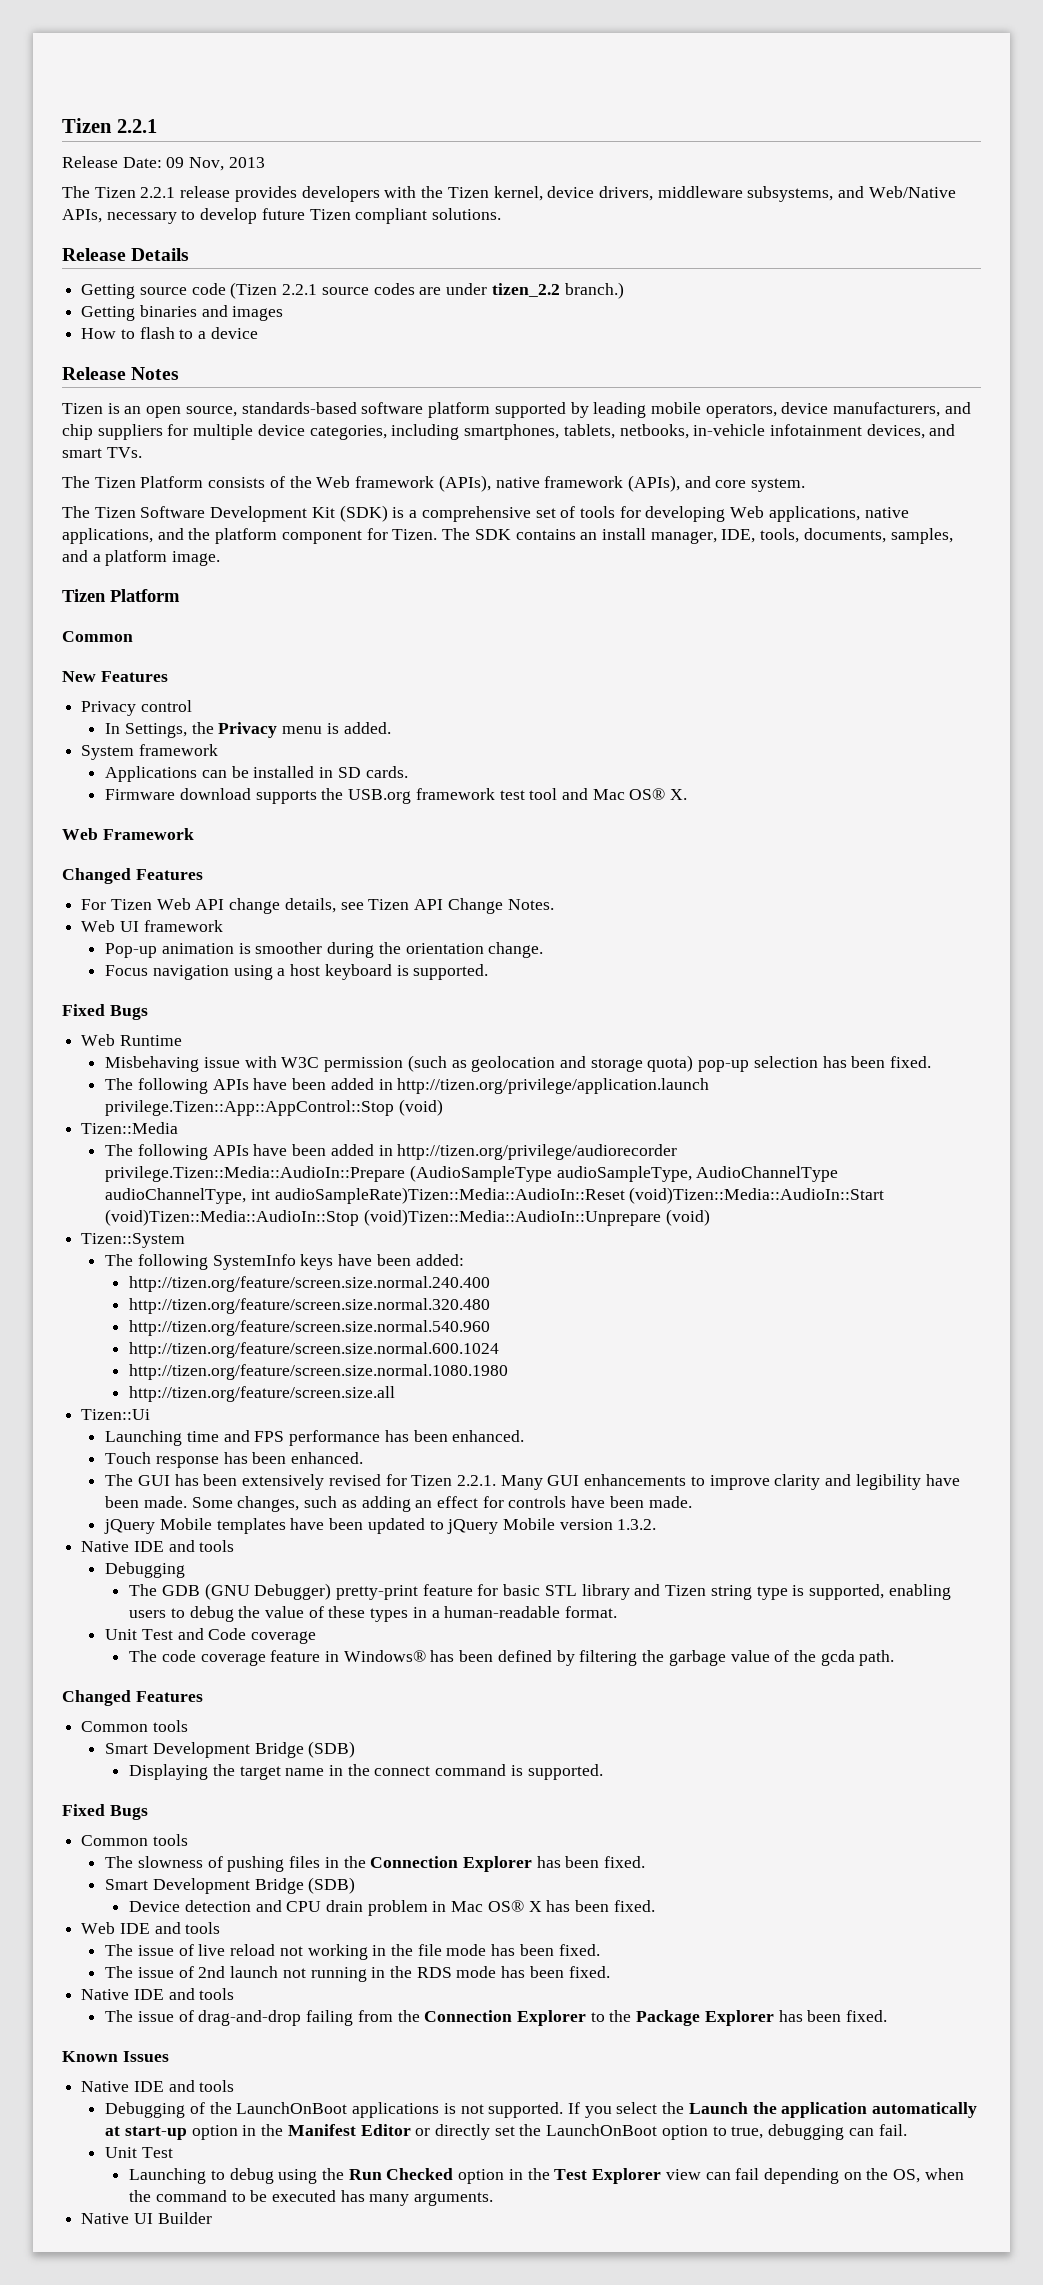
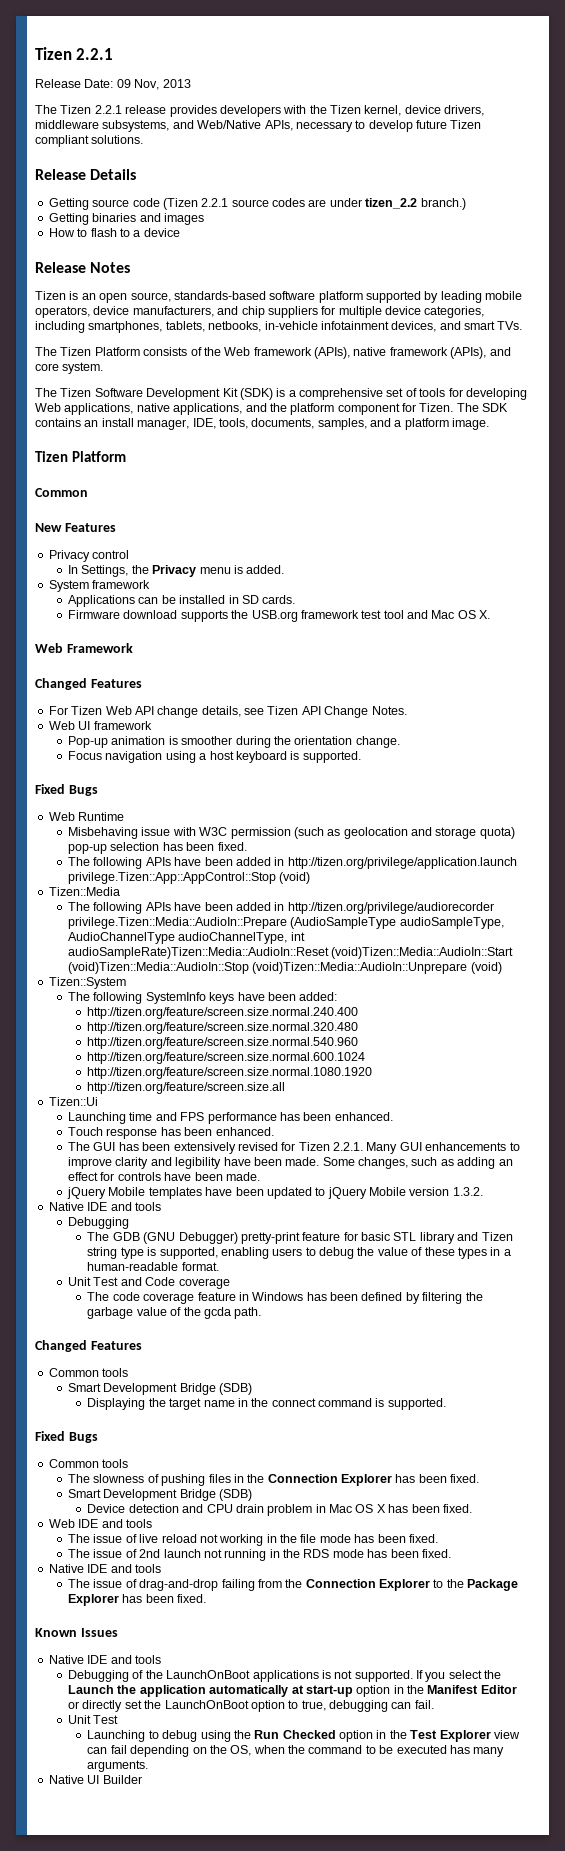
- Firmware download supports the USB.org framework test tool and Mac OS® X.
+ Firmware download supports the USB.org framework test tool and Mac OS X.
- http://tizen.org/feature/screen.size.normal.1080.1980
+ http://tizen.org/feature/screen.size.normal.1080.1920
- The code coverage feature in Windows® has been defined by filtering the garbage value of the gcda path.
+ The code coverage feature in Windows has been defined by filtering the garbage value of the gcda path.
- Device detection and CPU drain problem in Mac OS® X has been fixed.
+ Device detection and CPU drain problem in Mac OS X has been fixed.

